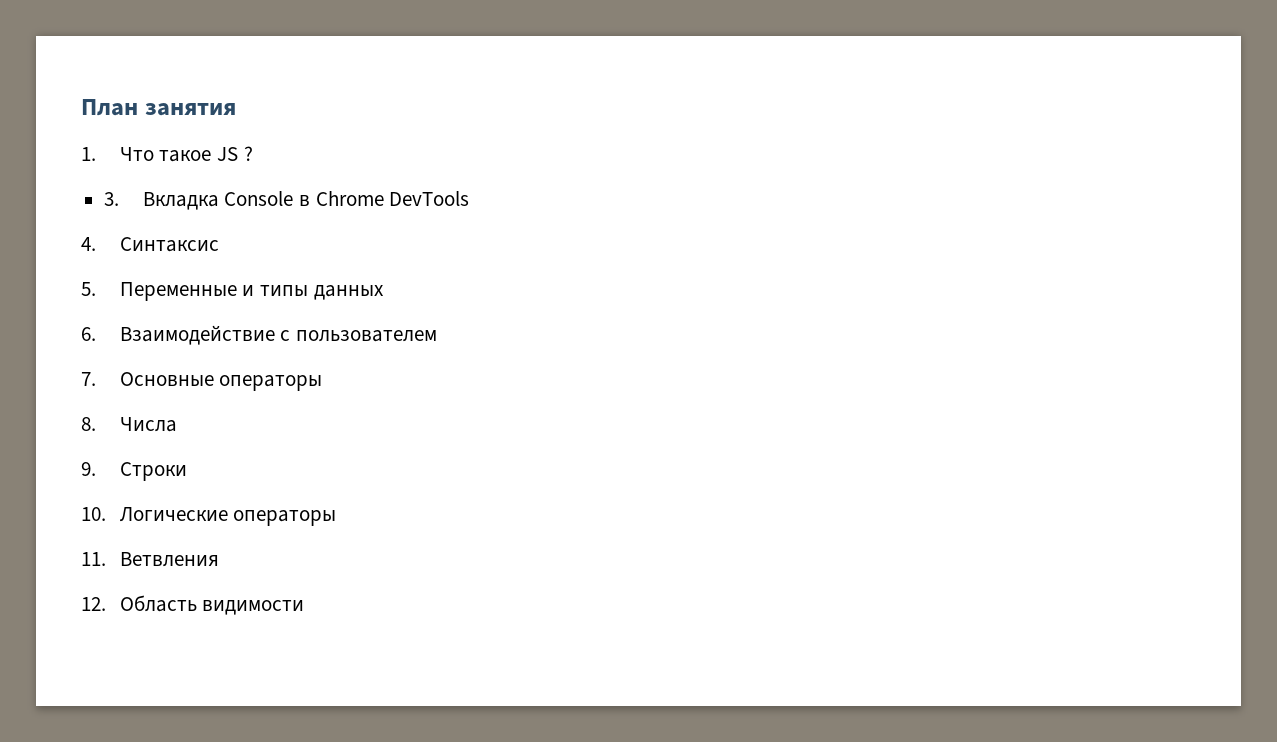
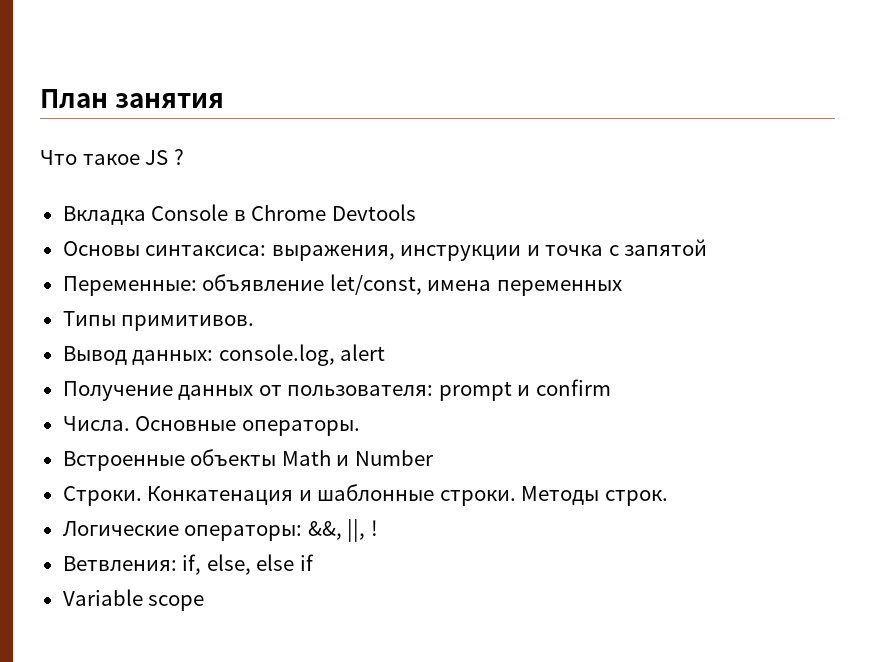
- 1. Что такое JS ?
+ Что такое JS ?
- 3. Вкладка Console в Chrome DevTools
- 4. Синтаксис
- 5. Переменные и типы данных
- 6. Взаимодействие с пользователем
- 7. Основные операторы
- 8. Числа
- 9. Строки
- 10. Логические операторы
- 11. Ветвления
- 12. Область видимости
+ Вкладка Console в Chrome Devtools
+ Основы синтаксиса: выражения, инструкции и точка с запятой
+ Переменные: объявление let/const, имена переменных
+ Типы примитивов.
+ Вывод данных: console.log, alert
+ Получение данных от пользователя: prompt и confirm
+ Числа. Основные операторы.
+ Встроенные объекты Math и Number
+ Строки. Конкатенация и шаблонные строки. Методы строк.
+ Логические операторы: &&, ||, !
+ Ветвления: if, else, else if
+ Variable scope

